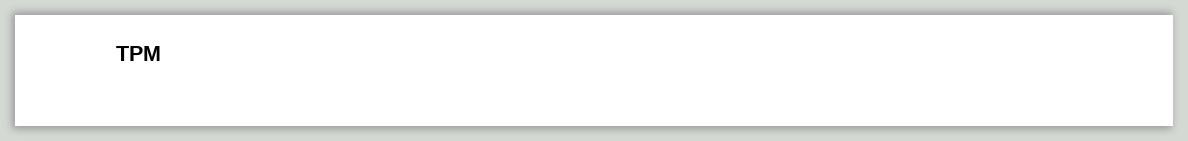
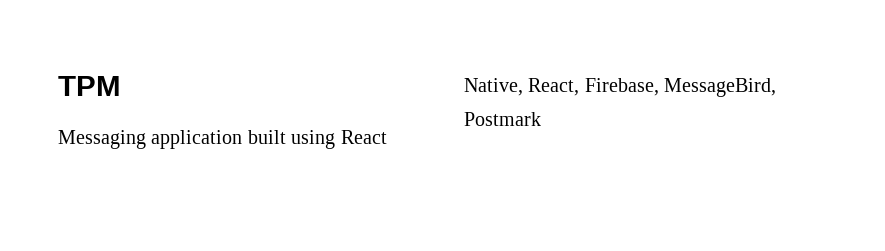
+ Messaging application built using React Native, React, Firebase, MessageBird, Postmark

